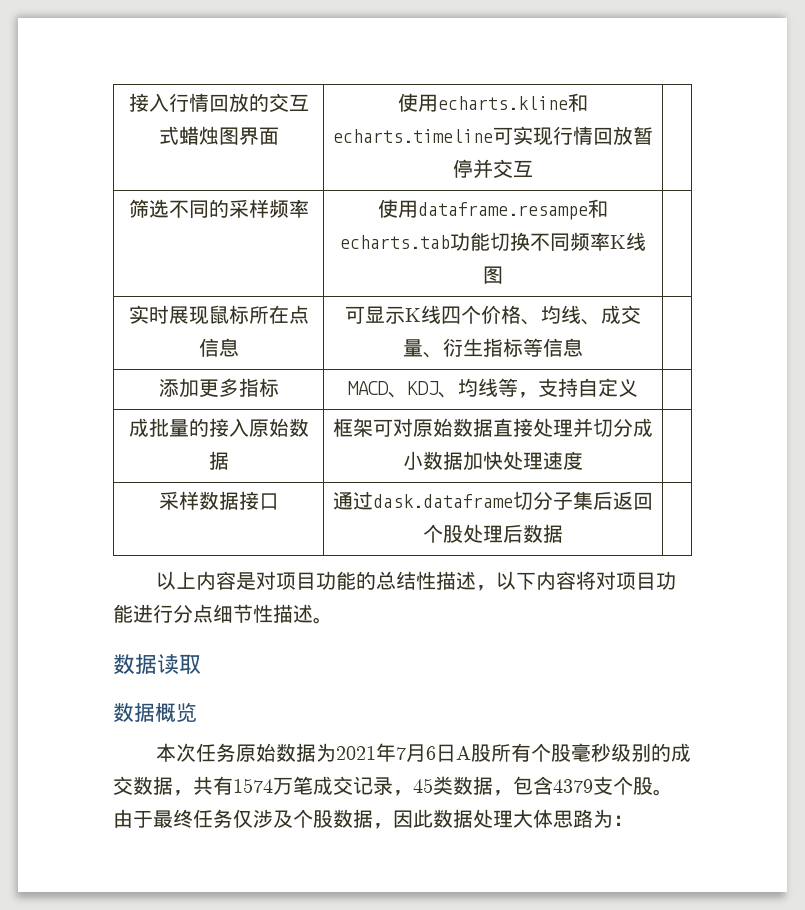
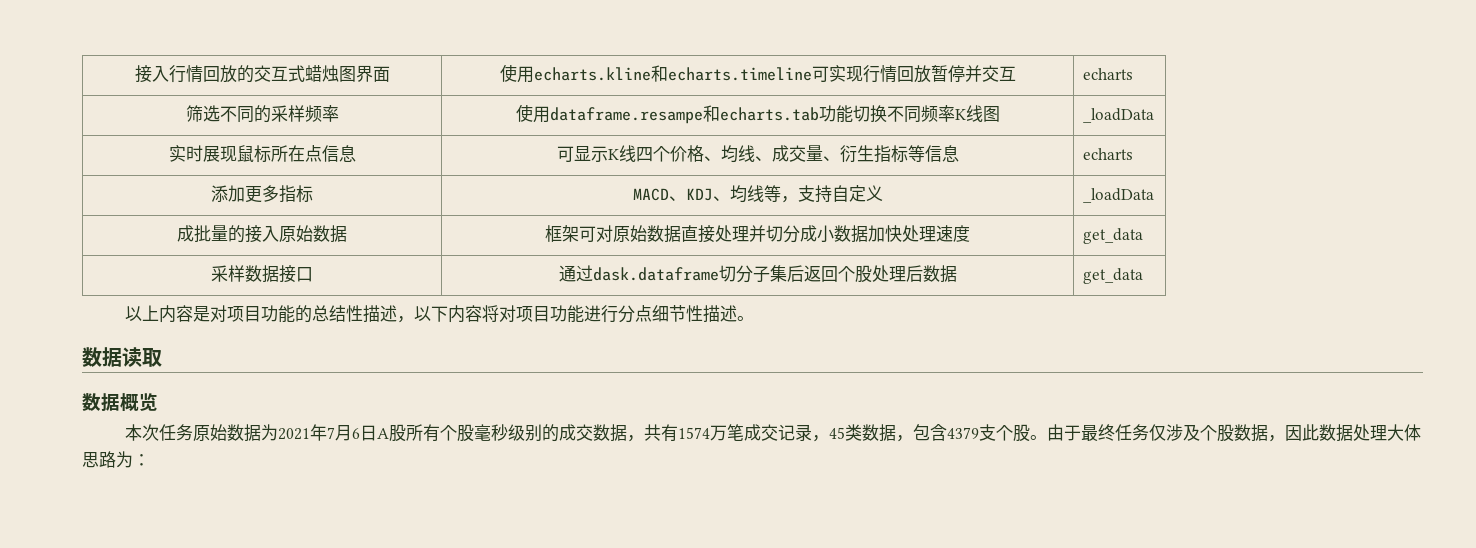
- 接入行情回放的交互式蜡烛图界面 | 使用echarts.kline和echarts.timeline可实现行情回放暂停并交互 |
+ 接入行情回放的交互式蜡烛图界面 | 使用echarts.kline和echarts.timeline可实现行情回放暂停并交互 | echarts
- 筛选不同的采样频率 | 使用dataframe.resampe和echarts.tab功能切换不同频率K线图 |
+ 筛选不同的采样频率 | 使用dataframe.resampe和echarts.tab功能切换不同频率K线图 | _loadData
- 实时展现鼠标所在点信息 | 可显示K线四个价格、均线、成交量、衍生指标等信息 |
+ 实时展现鼠标所在点信息 | 可显示K线四个价格、均线、成交量、衍生指标等信息 | echarts
- 添加更多指标 | MACD、KDJ、均线等，支持自定义 |
+ 添加更多指标 | MACD、KDJ、均线等，支持自定义 | _loadData
- 成批量的接入原始数据 | 框架可对原始数据直接处理并切分成小数据加快处理速度 |
+ 成批量的接入原始数据 | 框架可对原始数据直接处理并切分成小数据加快处理速度 | get_data
- 采样数据接口 | 通过dask.dataframe切分子集后返回个股处理后数据 |
+ 采样数据接口 | 通过dask.dataframe切分子集后返回个股处理后数据 | get_data

